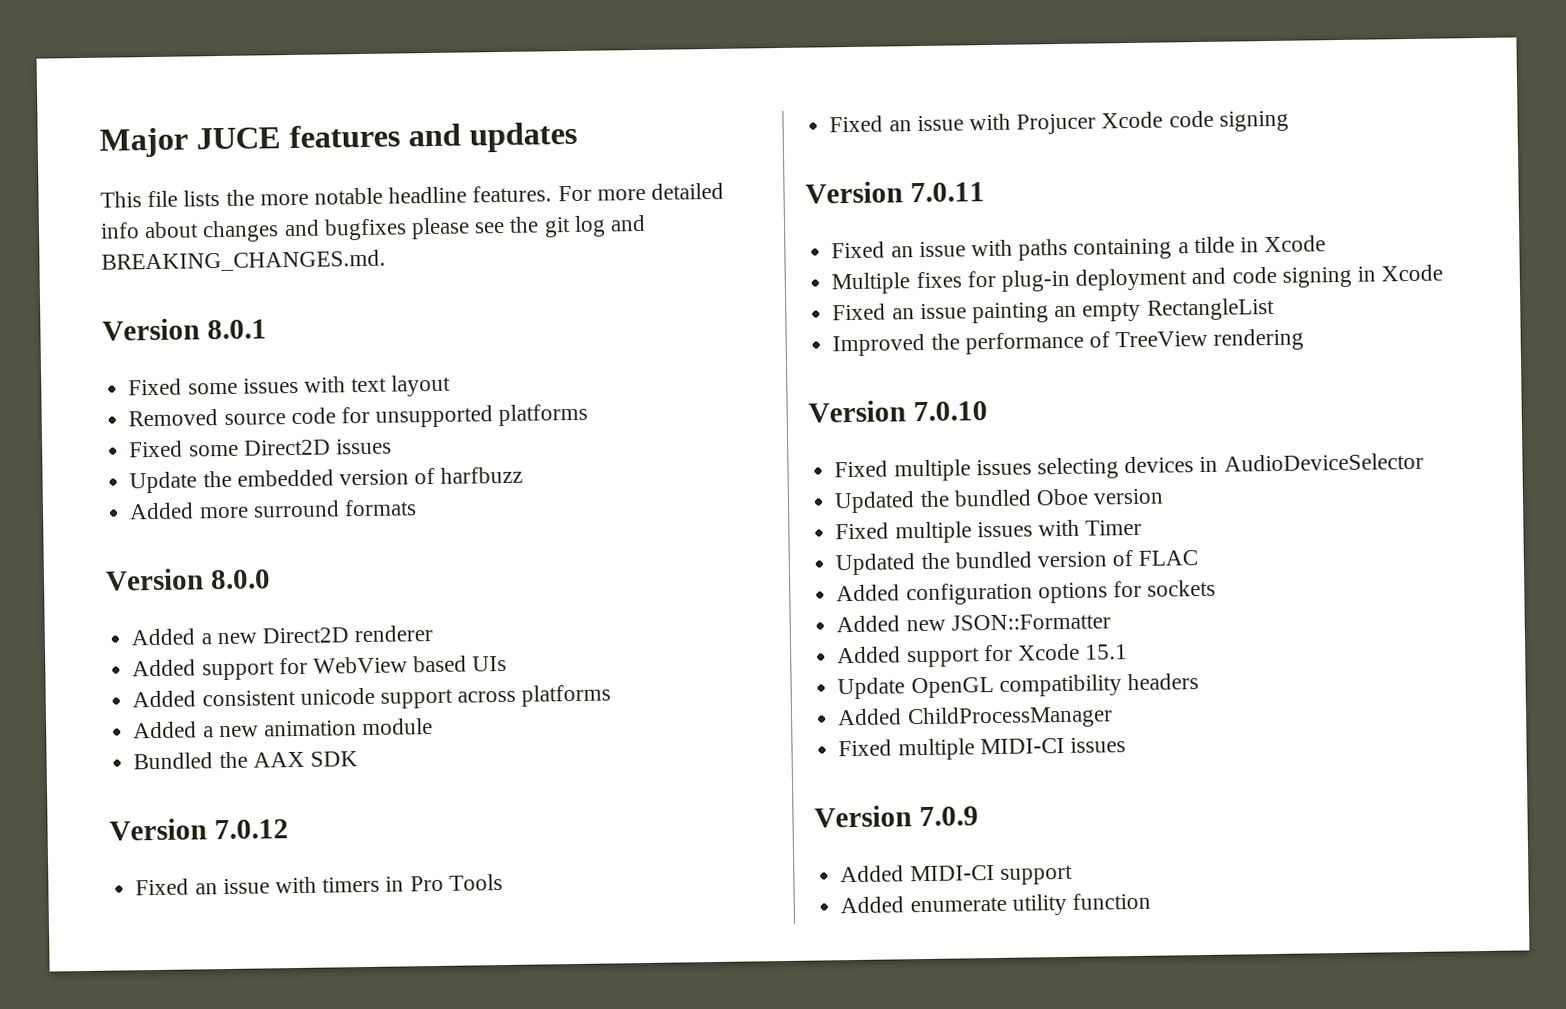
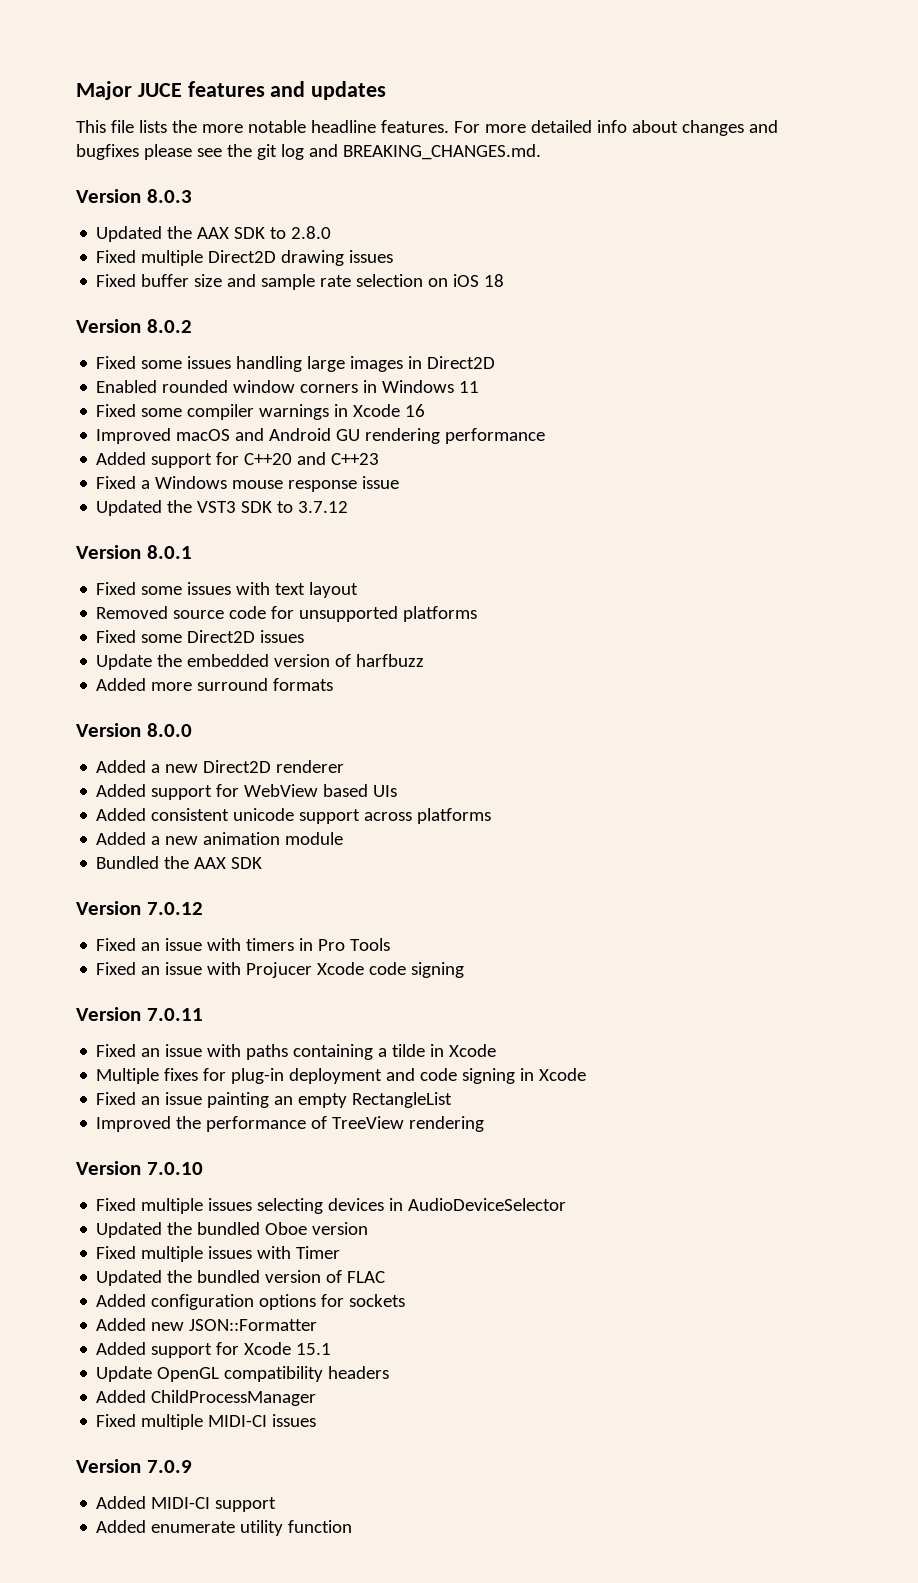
+ Version 8.0.3
+ Updated the AAX SDK to 2.8.0
+ Fixed multiple Direct2D drawing issues
+ Fixed buffer size and sample rate selection on iOS 18
+ Version 8.0.2
+ Fixed some issues handling large images in Direct2D
+ Enabled rounded window corners in Windows 11
+ Fixed some compiler warnings in Xcode 16
+ Improved macOS and Android GU rendering performance
+ Added support for C++20 and C++23
+ Fixed a Windows mouse response issue
+ Updated the VST3 SDK to 3.7.12

